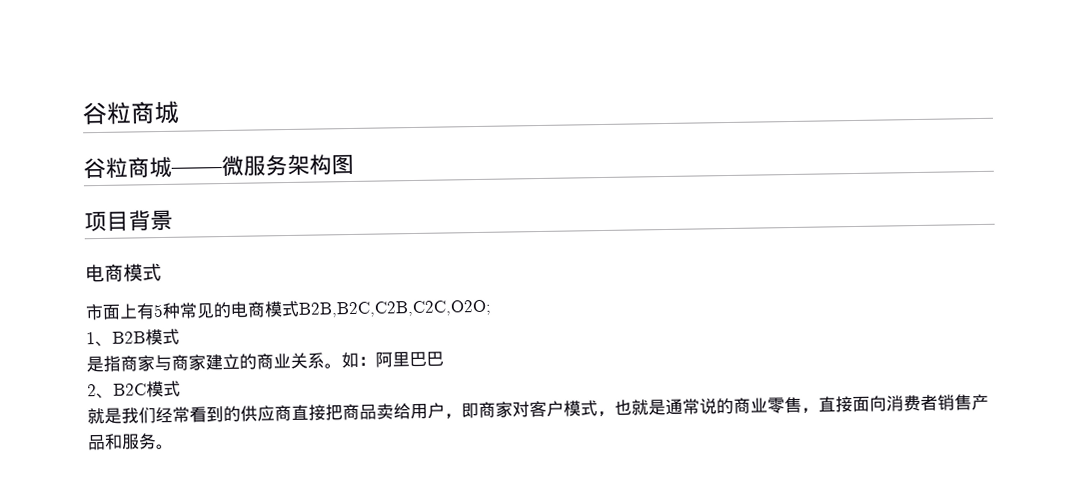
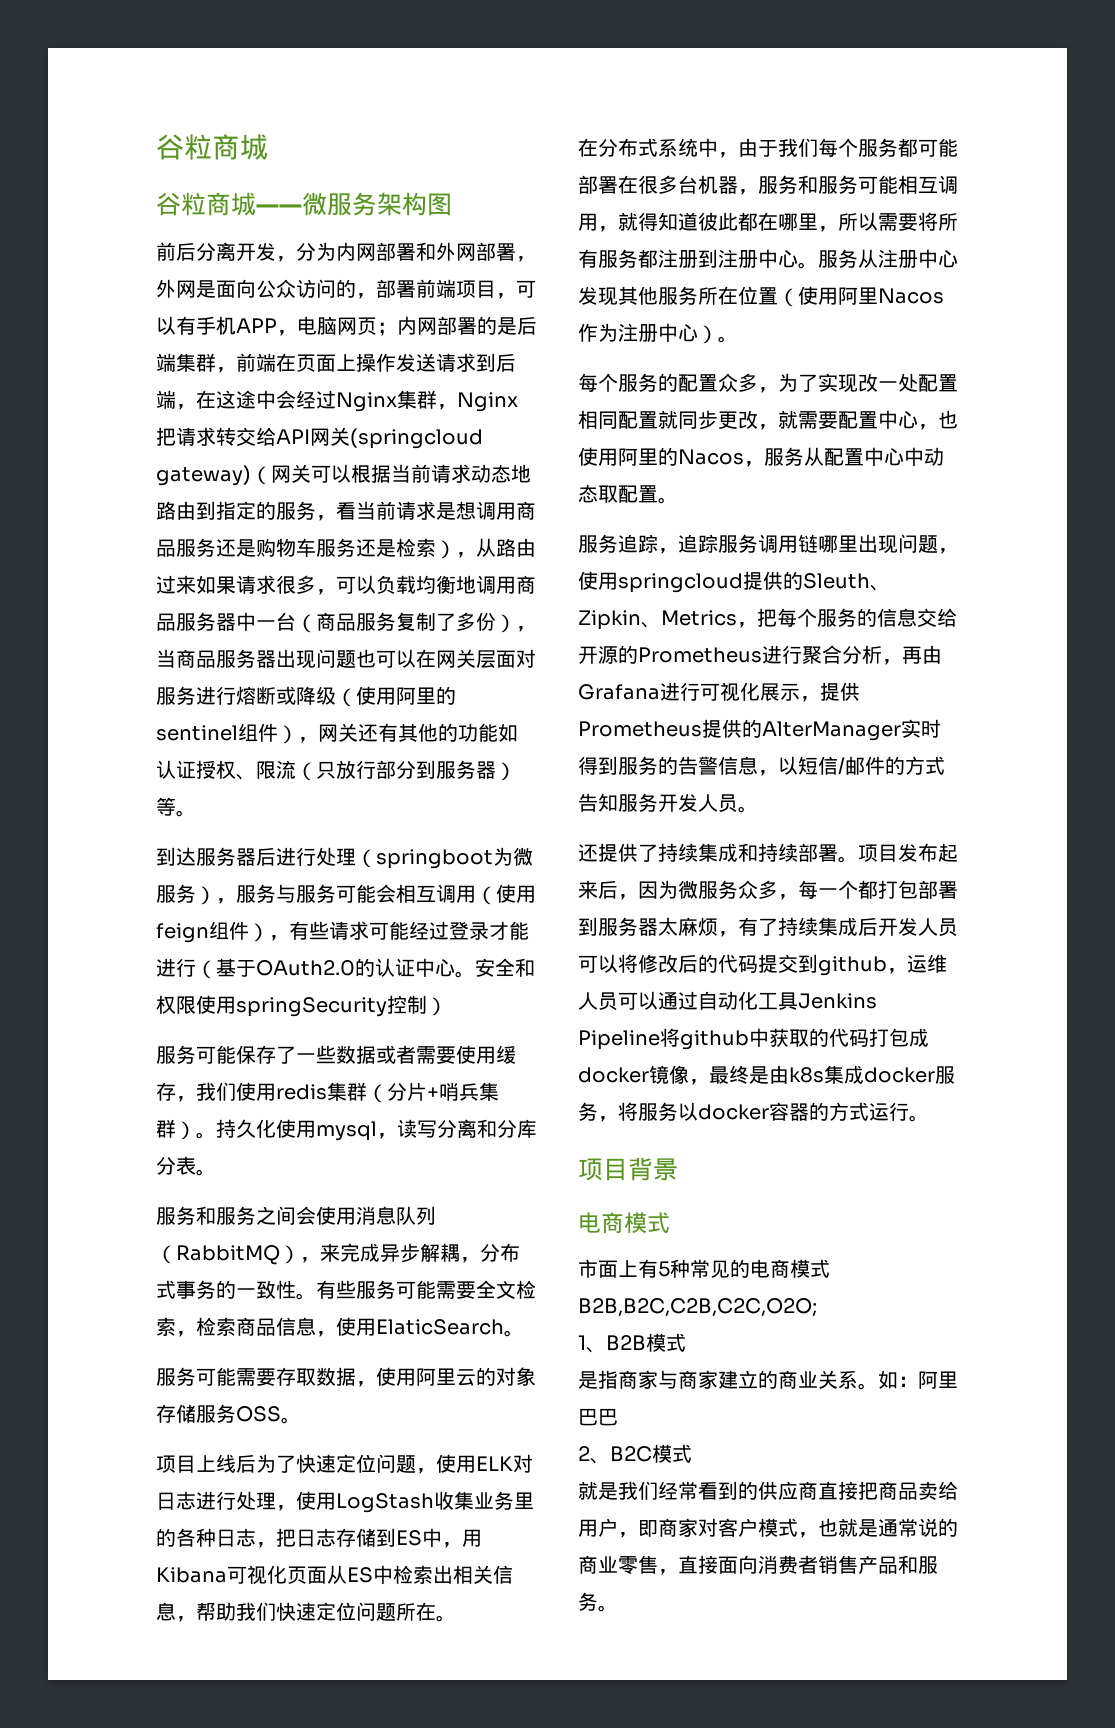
+ 前后分离开发，分为内网部署和外网部署，外网是面向公众访问的，部署前端项目，可以有手机APP，电脑网页；内网部署的是后端集群，前端在页面上操作发送请求到后端，在这途中会经过Nginx集群，Nginx把请求转交给API网关(springcloud gateway)（网关可以根据当前请求动态地路由到指定的服务，看当前请求是想调用商品服务还是购物车服务还是检索），从路由过来如果请求很多，可以负载均衡地调用商品服务器中一台（商品服务复制了多份），当商品服务器出现问题也可以在网关层面对服务进行熔断或降级（使用阿里的sentinel组件），网关还有其他的功能如认证授权、限流（只放行部分到服务器）等。
+ 到达服务器后进行处理（springboot为微服务），服务与服务可能会相互调用（使用feign组件），有些请求可能经过登录才能进行（基于OAuth2.0的认证中心。安全和权限使用springSecurity控制）
+ 服务可能保存了一些数据或者需要使用缓存，我们使用redis集群（分片+哨兵集群）。持久化使用mysql，读写分离和分库分表。
+ 服务和服务之间会使用消息队列（RabbitMQ），来完成异步解耦，分布式事务的一致性。有些服务可能需要全文检索，检索商品信息，使用ElaticSearch。
+ 服务可能需要存取数据，使用阿里云的对象存储服务OSS。
+ 项目上线后为了快速定位问题，使用ELK对日志进行处理，使用LogStash收集业务里的各种日志，把日志存储到ES中，用Kibana可视化页面从ES中检索出相关信息，帮助我们快速定位问题所在。
+ 在分布式系统中，由于我们每个服务都可能部署在很多台机器，服务和服务可能相互调用，就得知道彼此都在哪里，所以需要将所有服务都注册到注册中心。服务从注册中心发现其他服务所在位置（使用阿里Nacos作为注册中心）。
+ 每个服务的配置众多，为了实现改一处配置相同配置就同步更改，就需要配置中心，也使用阿里的Nacos，服务从配置中心中动态取配置。
+ 服务追踪，追踪服务调用链哪里出现问题，使用springcloud提供的Sleuth、Zipkin、Metrics，把每个服务的信息交给开源的Prometheus进行聚合分析，再由Grafana进行可视化展示，提供Prometheus提供的AlterManager实时得到服务的告警信息，以短信/邮件的方式告知服务开发人员。
+ 还提供了持续集成和持续部署。项目发布起来后，因为微服务众多，每一个都打包部署到服务器太麻烦，有了持续集成后开发人员可以将修改后的代码提交到github，运维人员可以通过自动化工具Jenkins Pipeline将github中获取的代码打包成docker镜像，最终是由k8s集成docker服务，将服务以docker容器的方式运行。

